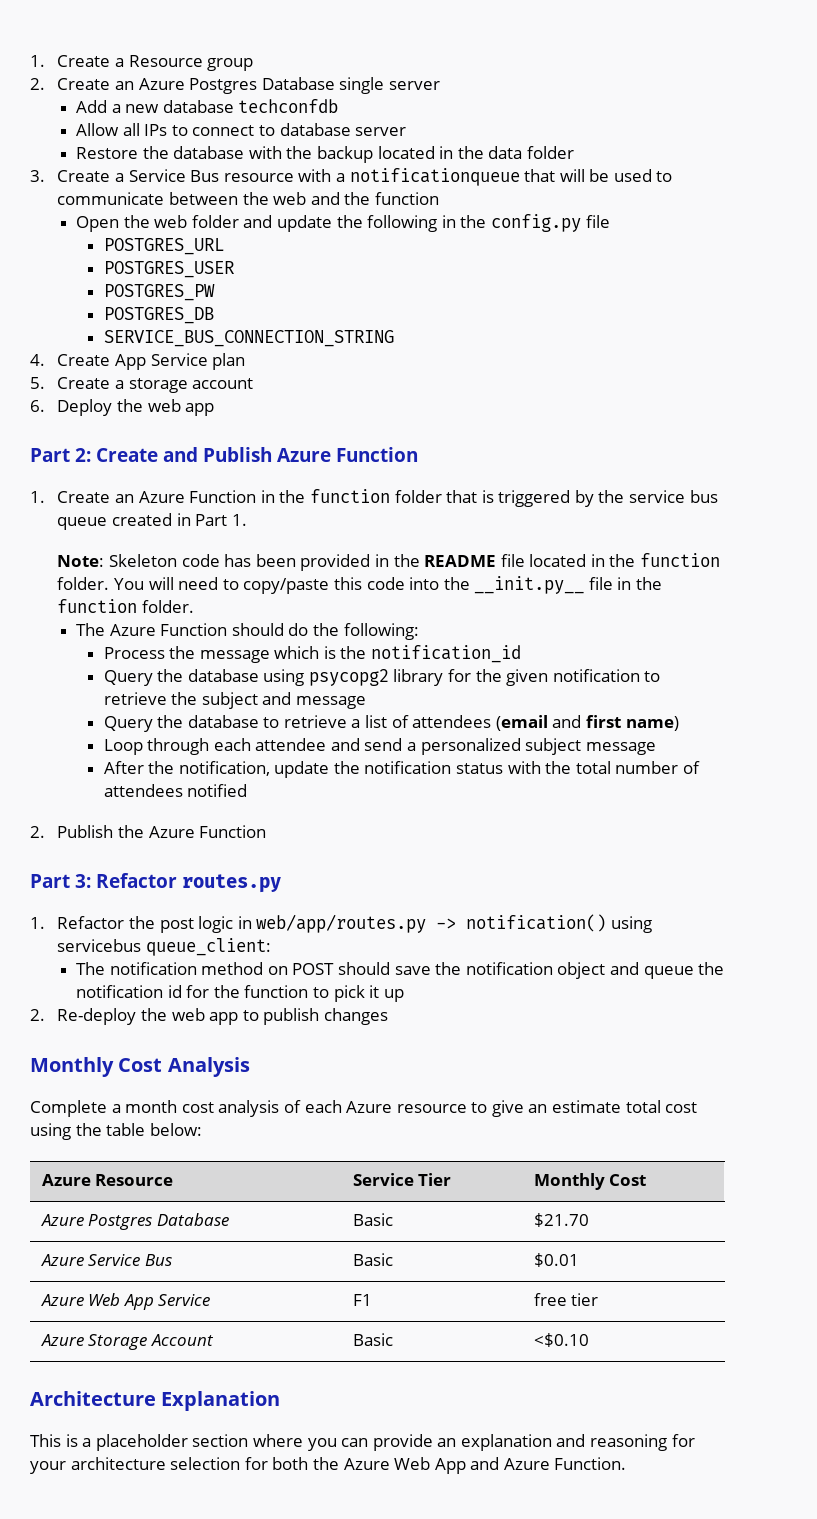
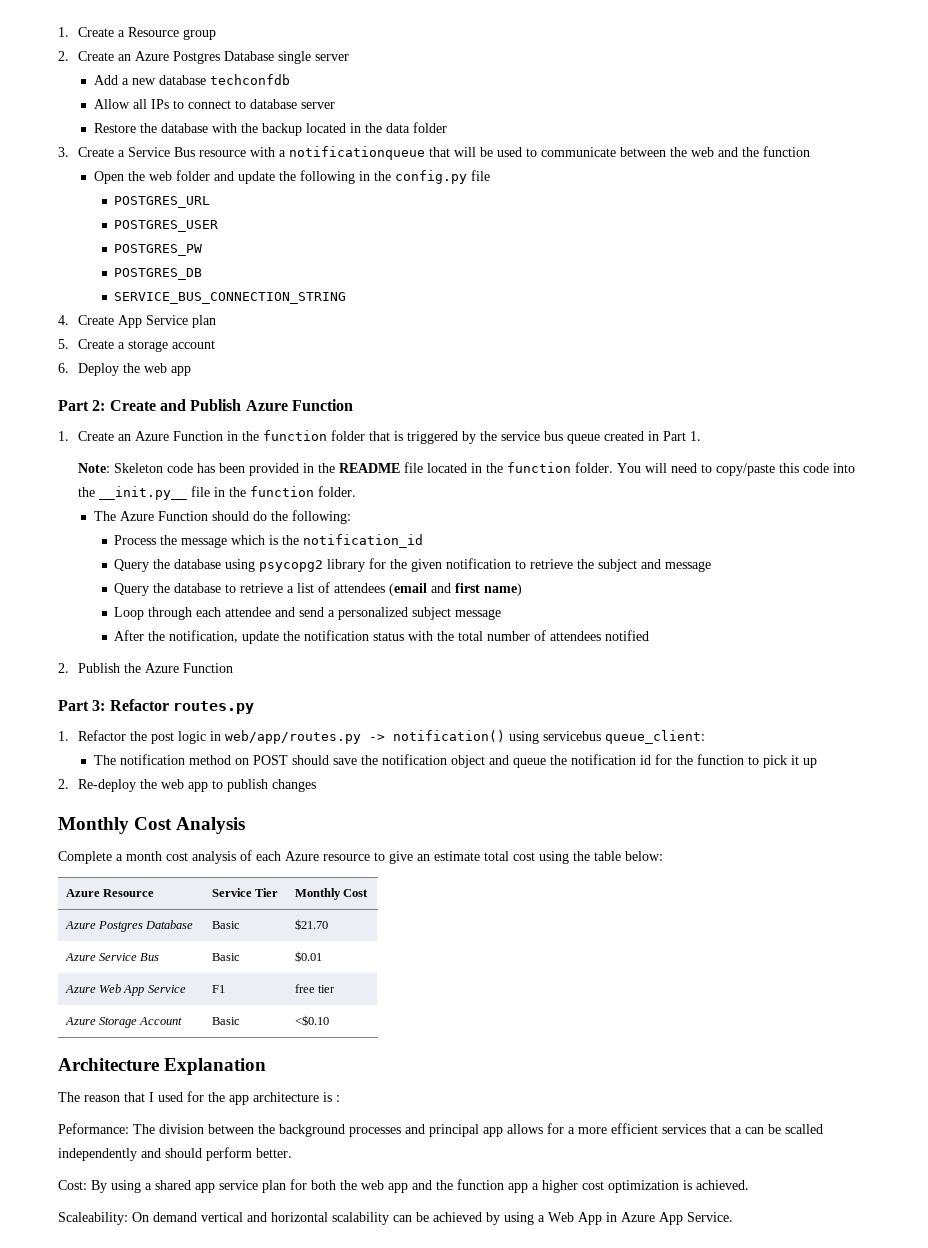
- This is a placeholder section where you can provide an explanation and reasoning for your architecture selection for both the Azure Web App and Azure Function.
+ The reason that I used for the app architecture is :
+ Peformance: The division between the background processes and principal app allows for a more efficient services that a can be scalled independently and should perform better.
+ Cost: By using a shared app service plan for both the web app and the function app a higher cost optimization is achieved.
+ Scaleability: On demand vertical and horizontal scalability can be achieved by using a Web App in Azure App Service.

